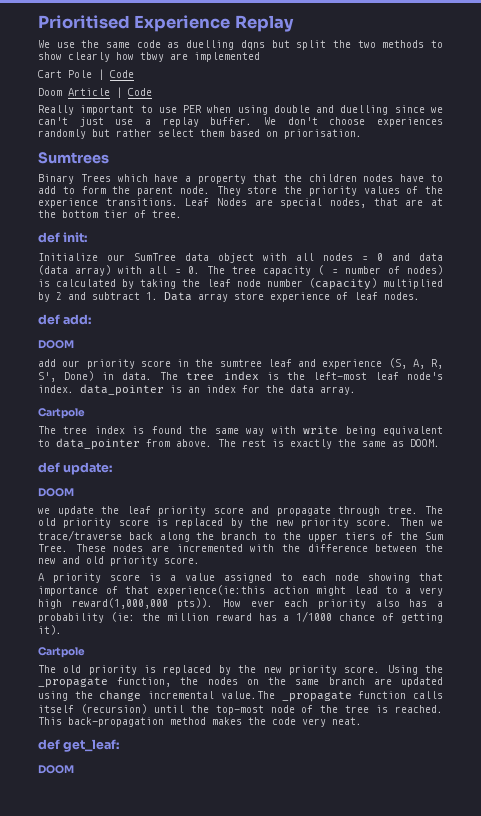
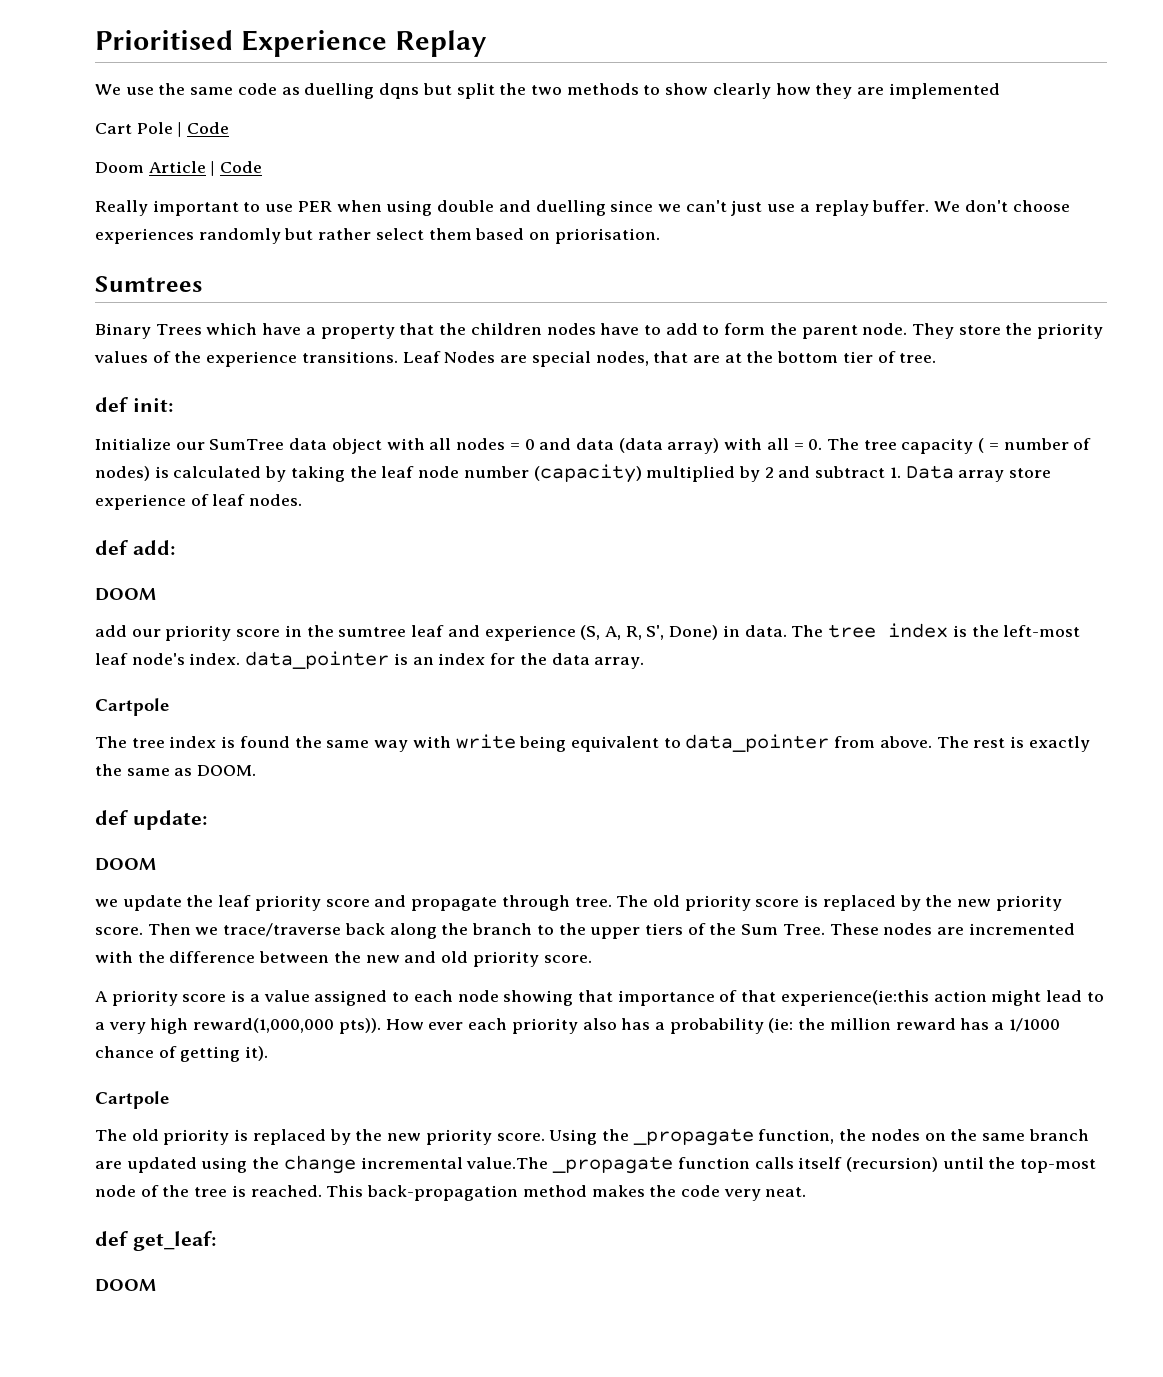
- We use the same code as duelling dqns but split the two methods to show clearly how tbwy are implemented
+ We use the same code as duelling dqns but split the two methods to show clearly how they are implemented

